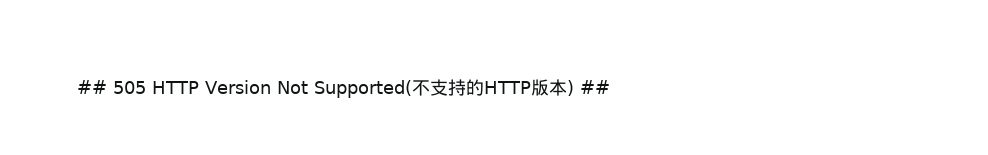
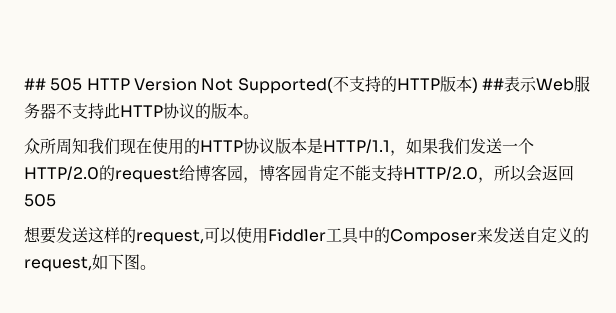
- ## 505 HTTP Version Not Supported(不支持的HTTP版本) ##
+ ## 505 HTTP Version Not Supported(不支持的HTTP版本) ##表示Web服务器不支持此HTTP协议的版本。
+ 众所周知我们现在使用的HTTP协议版本是HTTP/1.1，如果我们发送一个HTTP/2.0的request给博客园，博客园肯定不能支持HTTP/2.0，所以会返回505
+ 想要发送这样的request,可以使用Fiddler工具中的Composer来发送自定义的request,如下图。

